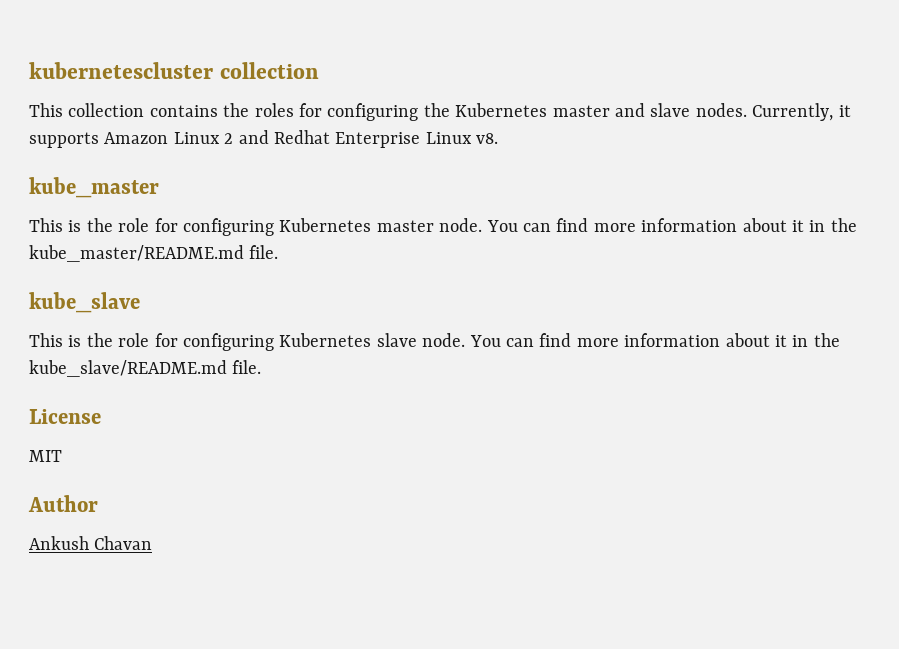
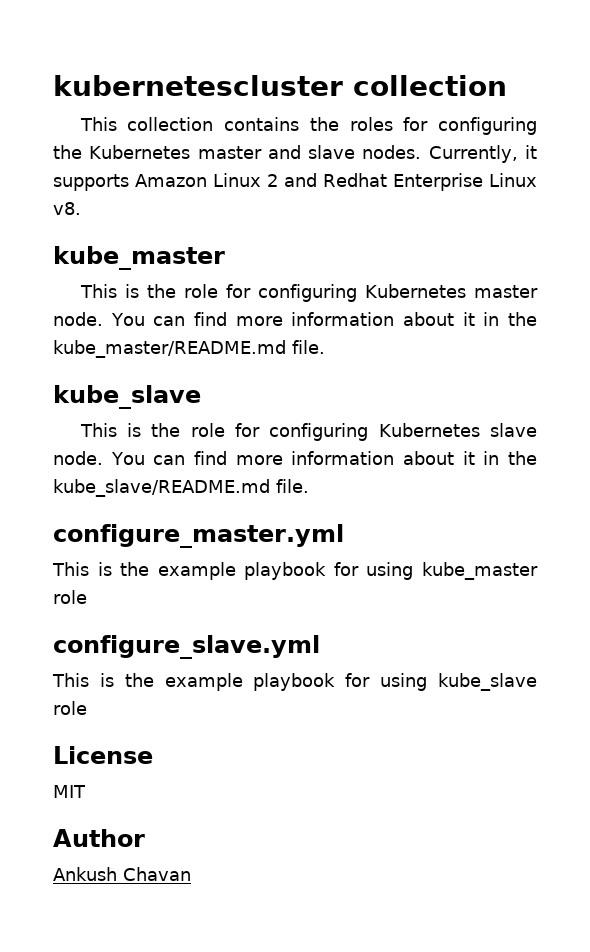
+ configure_master.yml
+ This is the example playbook for using kube_master role
+ configure_slave.yml
+ This is the example playbook for using kube_slave role

